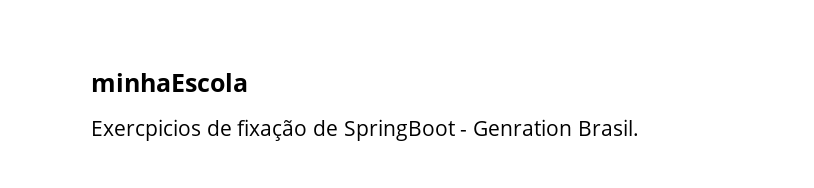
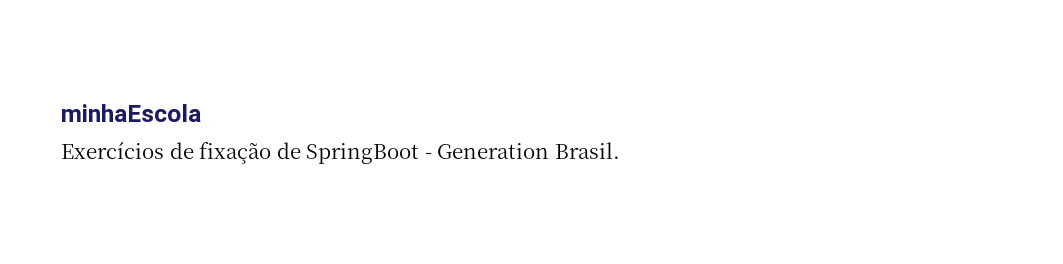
- Exercpicios de fixação de SpringBoot - Genration Brasil.
+ Exercícios de fixação de SpringBoot - Generation Brasil.

